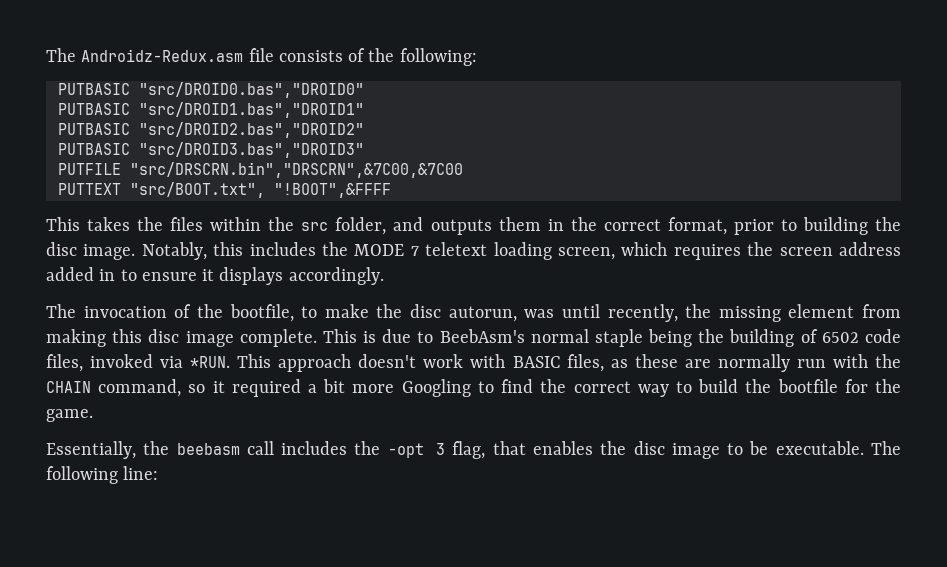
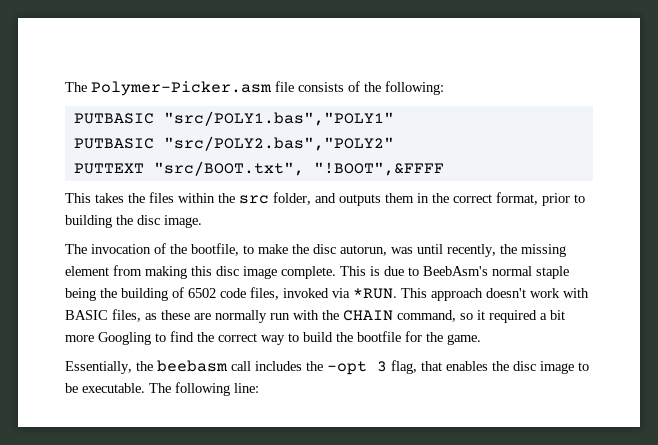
- The Androidz-Redux.asm file consists of the following:
+ The Polymer-Picker.asm file consists of the following:
- PUTBASIC "src/DROID0.bas","DROID0"
- PUTBASIC "src/DROID1.bas","DROID1"
- PUTBASIC "src/DROID2.bas","DROID2"
- PUTBASIC "src/DROID3.bas","DROID3"
- PUTFILE "src/DRSCRN.bin","DRSCRN",&7C00,&7C00
+ PUTBASIC "src/POLY1.bas","POLY1"
+ PUTBASIC "src/POLY2.bas","POLY2"
- Notably, this includes the MODE 7 teletext loading screen, which requires the screen address added in to ensure it displays accordingly.

